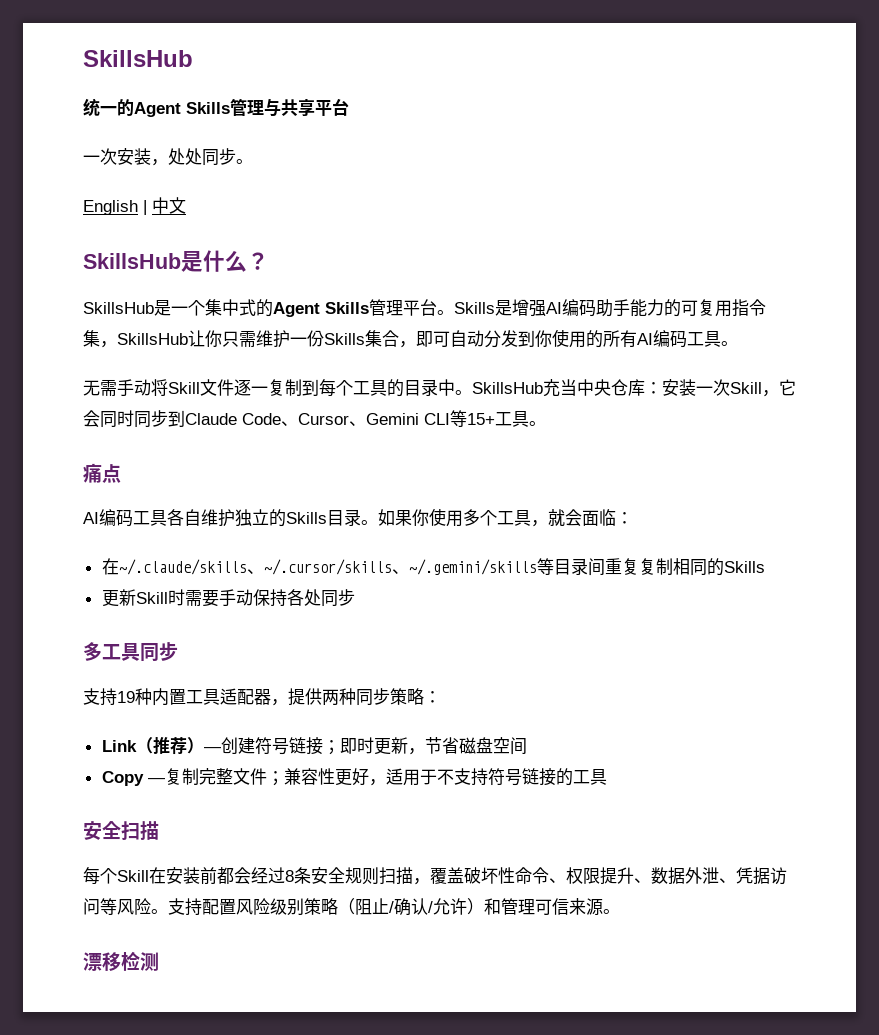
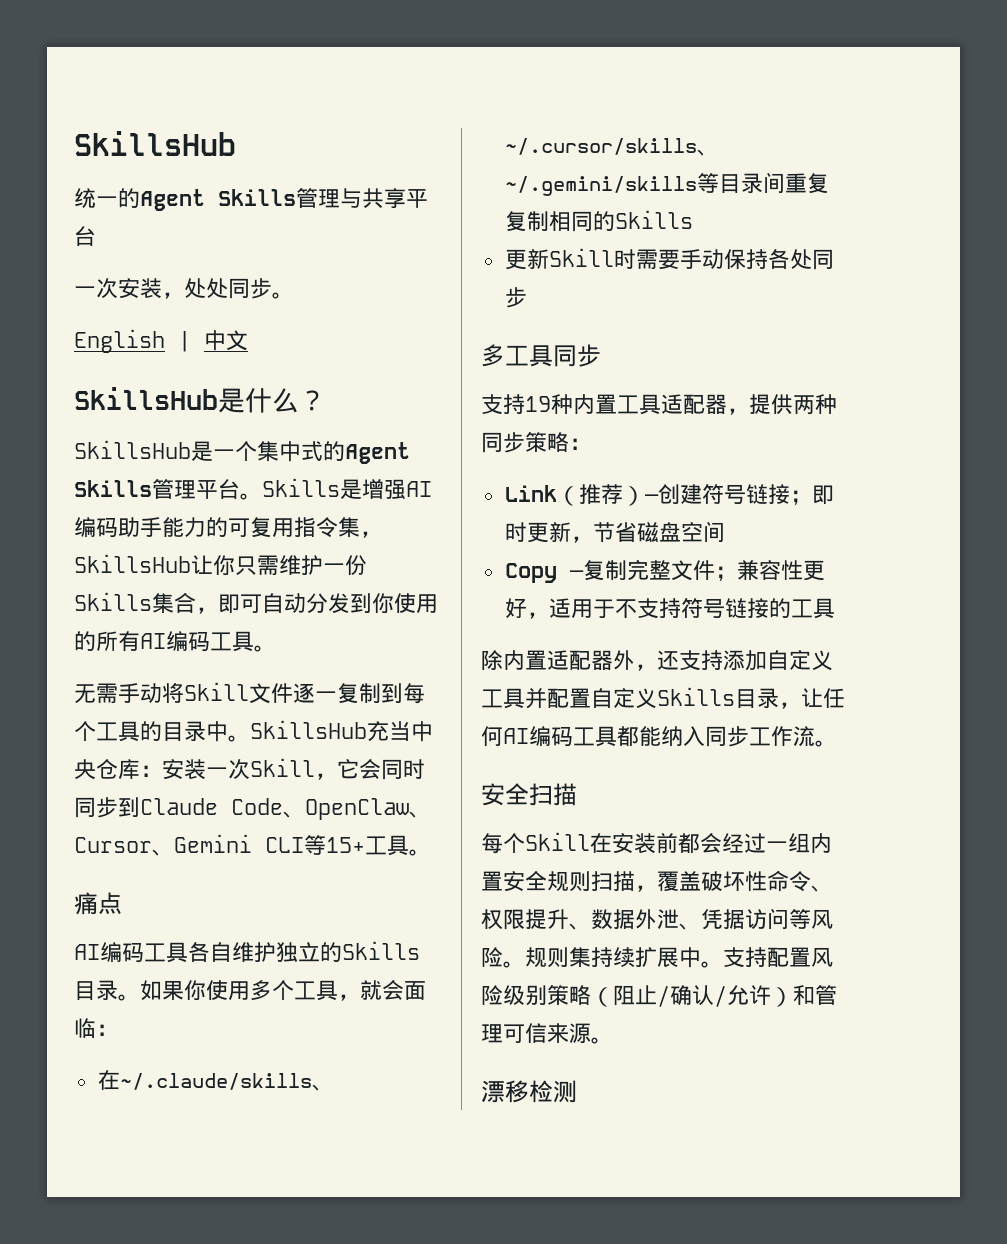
- SkillsHub充当中央仓库：安装一次Skill，它会同时同步到Claude Code、Cursor、Gemini CLI等15+工具。
+ SkillsHub充当中央仓库：安装一次Skill，它会同时同步到Claude Code、OpenClaw、Cursor、Gemini CLI等15+工具。
+ 除内置适配器外，还支持添加自定义工具并配置自定义Skills目录，让任何AI编码工具都能纳入同步工作流。
- 每个Skill在安装前都会经过8条安全规则扫描，覆盖破坏性命令、权限提升、数据外泄、凭据访问等风险。
+ 每个Skill在安装前都会经过一组内置安全规则扫描，覆盖破坏性命令、权限提升、数据外泄、凭据访问等风险。
+ 规则集持续扩展中。

